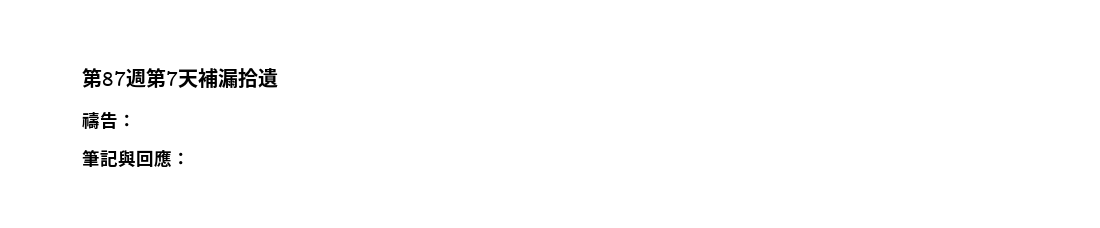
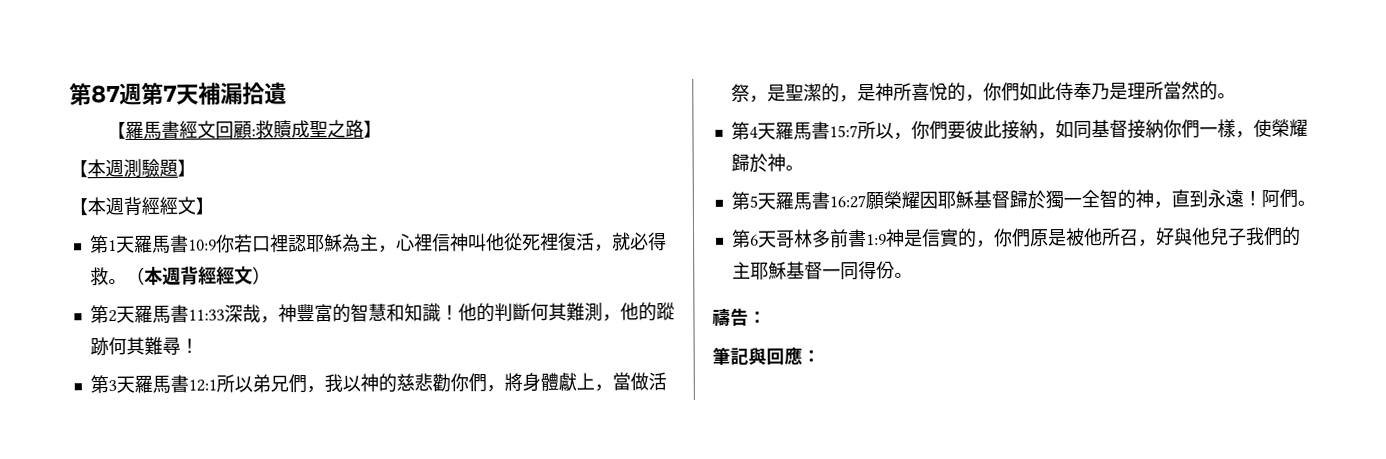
+ 【羅馬書經文回顧:救贖成聖之路】
+ 【本週測驗題】
+ 【本週背經經文】
+ 第1天羅馬書10:9你若口裡認耶穌為主，心裡信神叫他從死裡復活，就必得救。（本週背經經文）
+ 第2天羅馬書11:33深哉，神豐富的智慧和知識！他的判斷何其難測，他的蹤跡何其難尋！
+ 第3天羅馬書12:1所以弟兄們，我以神的慈悲勸你們，將身體獻上，當做活祭，是聖潔的，是神所喜悅的，你們如此侍奉乃是理所當然的。
+ 第4天羅馬書15:7所以，你們要彼此接納，如同基督接納你們一樣，使榮耀歸於神。
+ 第5天羅馬書16:27願榮耀因耶穌基督歸於獨一全智的神，直到永遠！阿們。
+ 第6天哥林多前書1:9神是信實的，你們原是被他所召，好與他兒子我們的主耶穌基督一同得份。

